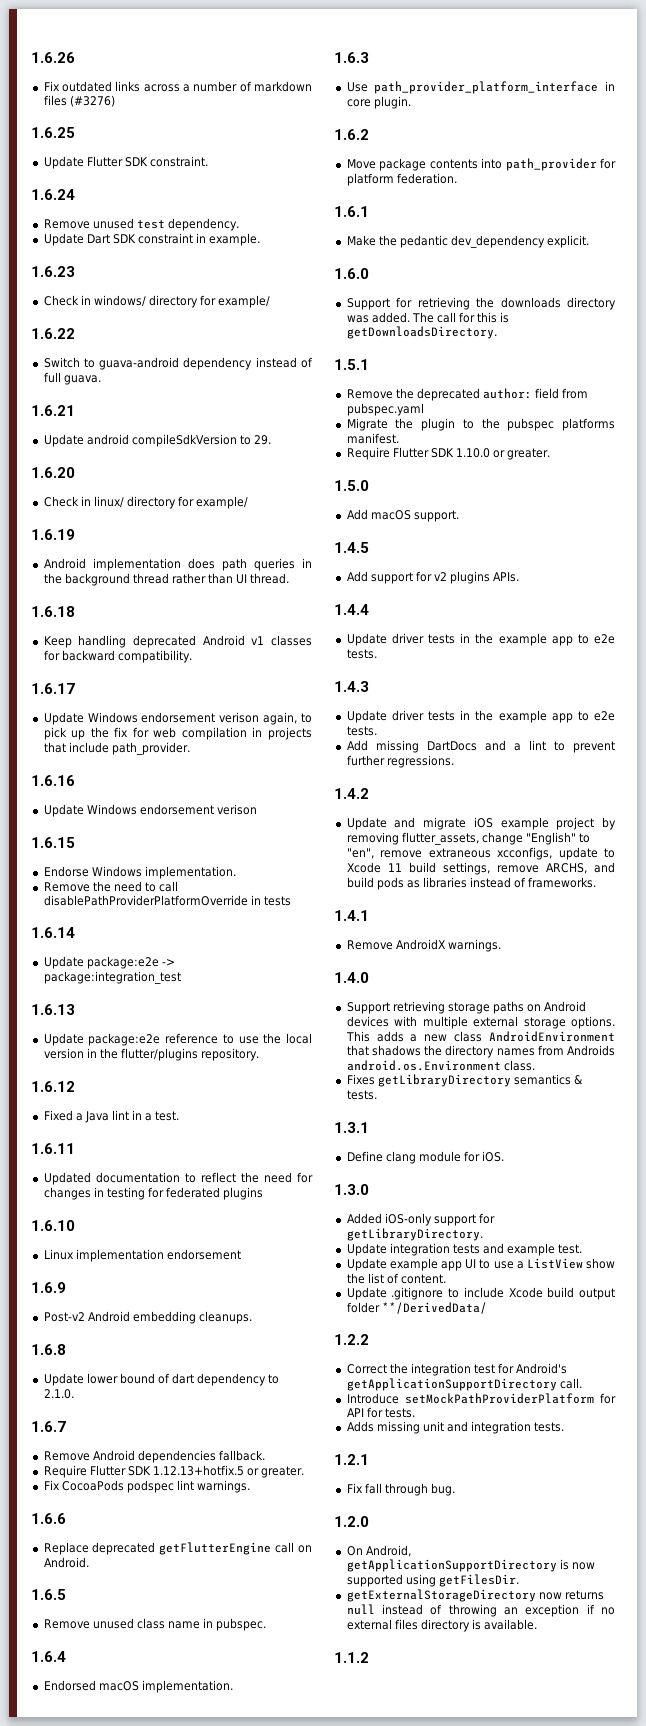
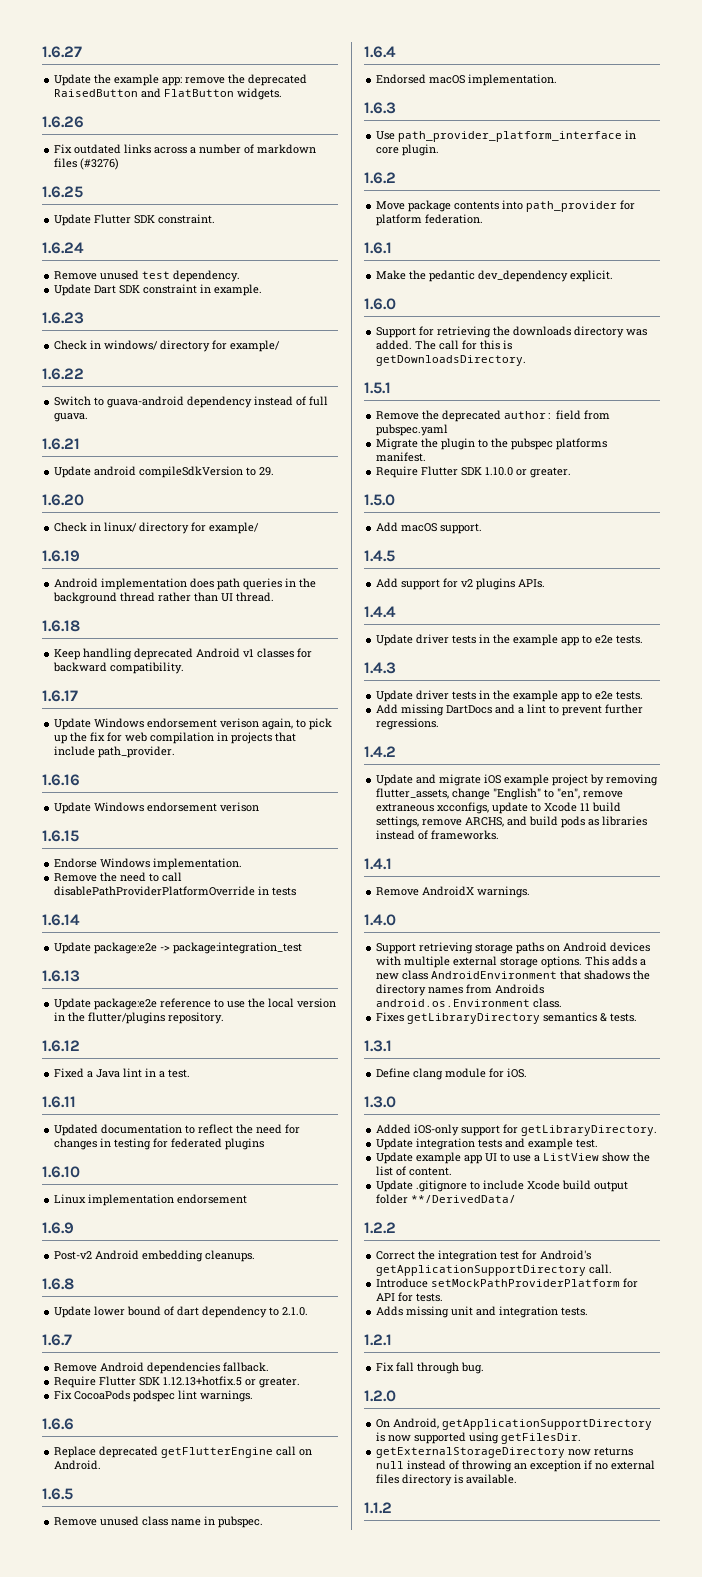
+ 1.6.27
+ Update the example app: remove the deprecated RaisedButton and FlatButton widgets.

